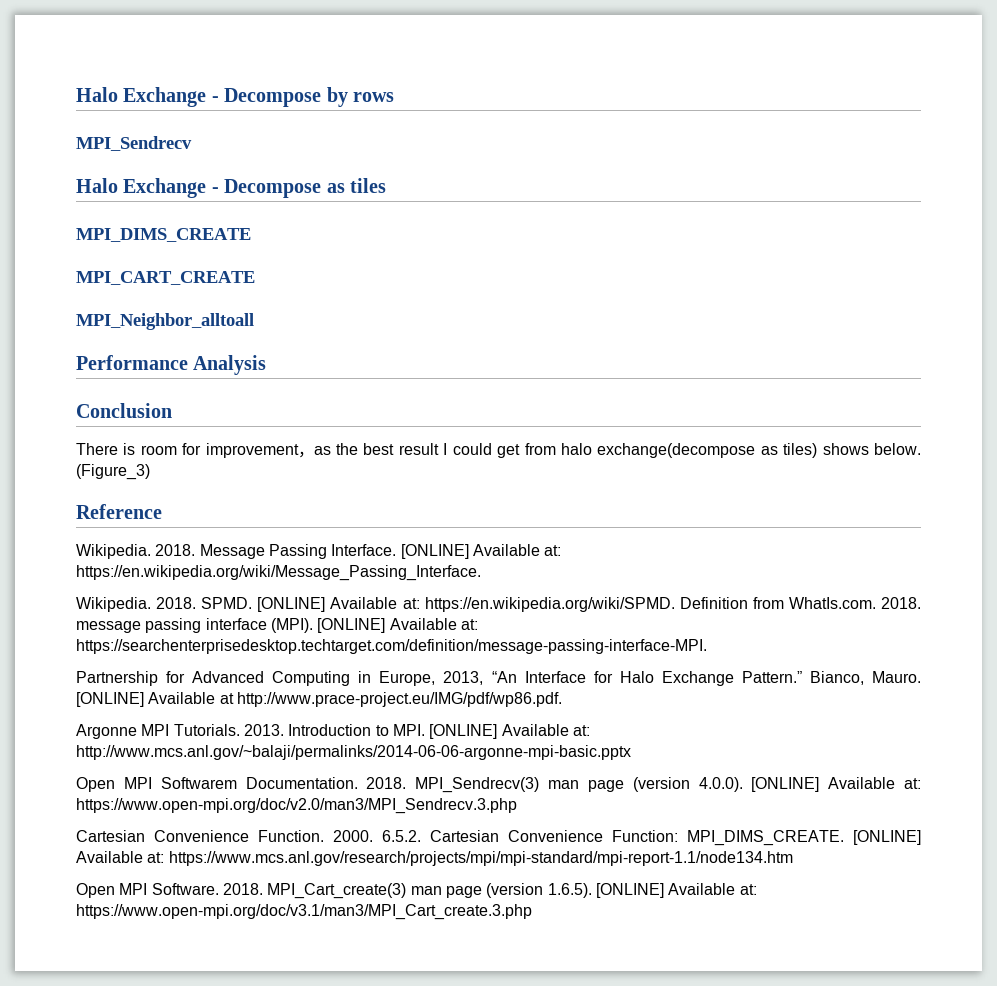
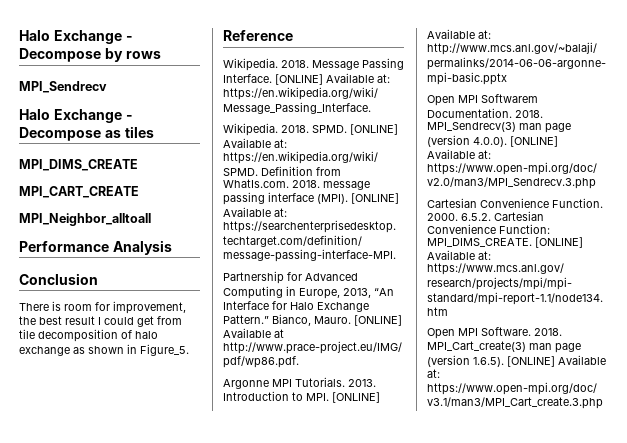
- There is room for improvement，as the best result I could get from halo exchange(decompose as tiles) shows below. (Figure_3)
+ There is room for improvement, the best result I could get from tile decomposition of halo exchange as shown in Figure_5.

